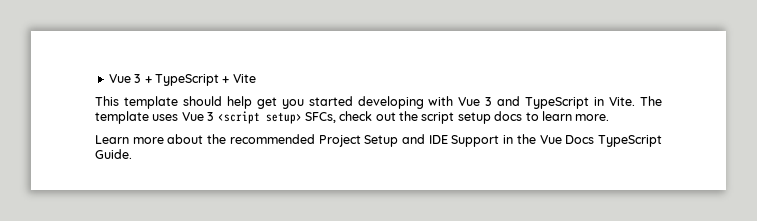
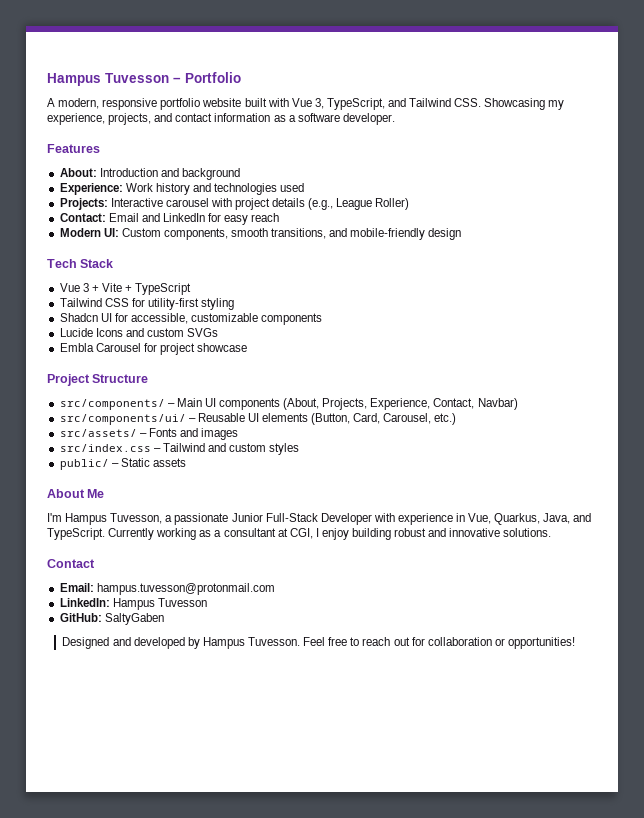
+ Hampus Tuvesson – Portfolio
+ A modern, responsive portfolio website built with Vue 3, TypeScript, and Tailwind CSS. Showcasing my experience, projects, and contact information as a software developer.
+ Features
+ About: Introduction and background
+ Experience: Work history and technologies used
+ Projects: Interactive carousel with project details (e.g., League Roller)
+ Contact: Email and LinkedIn for easy reach
+ Modern UI: Custom components, smooth transitions, and mobile-friendly design
+ Tech Stack
- Vue 3 + TypeScript + Vite
- This template should help get you started developing with Vue 3 and TypeScript in Vite. The template uses Vue 3 <script setup> SFCs, check out the script setup docs to learn more.
- Learn more about the recommended Project Setup and IDE Support in the Vue Docs TypeScript Guide.
+ Vue 3 + Vite + TypeScript
+ Tailwind CSS for utility-first styling
+ Shadcn UI for accessible, customizable components
+ Lucide Icons and custom SVGs
+ Embla Carousel for project showcase
+ Project Structure
+ src/components/ – Main UI components (About, Projects, Experience, Contact, Navbar)
+ src/components/ui/ – Reusable UI elements (Button, Card, Carousel, etc.)
+ src/assets/ – Fonts and images
+ src/index.css – Tailwind and custom styles
+ public/ – Static assets
+ About Me
+ I'm Hampus Tuvesson, a passionate Junior Full-Stack Developer with experience in Vue, Quarkus, Java, and TypeScript. Currently working as a consultant at CGI, I enjoy building robust and innovative solutions.
+ Contact
+ Email: hampus.tuvesson@protonmail.com
+ LinkedIn: Hampus Tuvesson
+ GitHub: SaltyGaben
+ Designed and developed by Hampus Tuvesson. Feel free to reach out for collaboration or opportunities!

